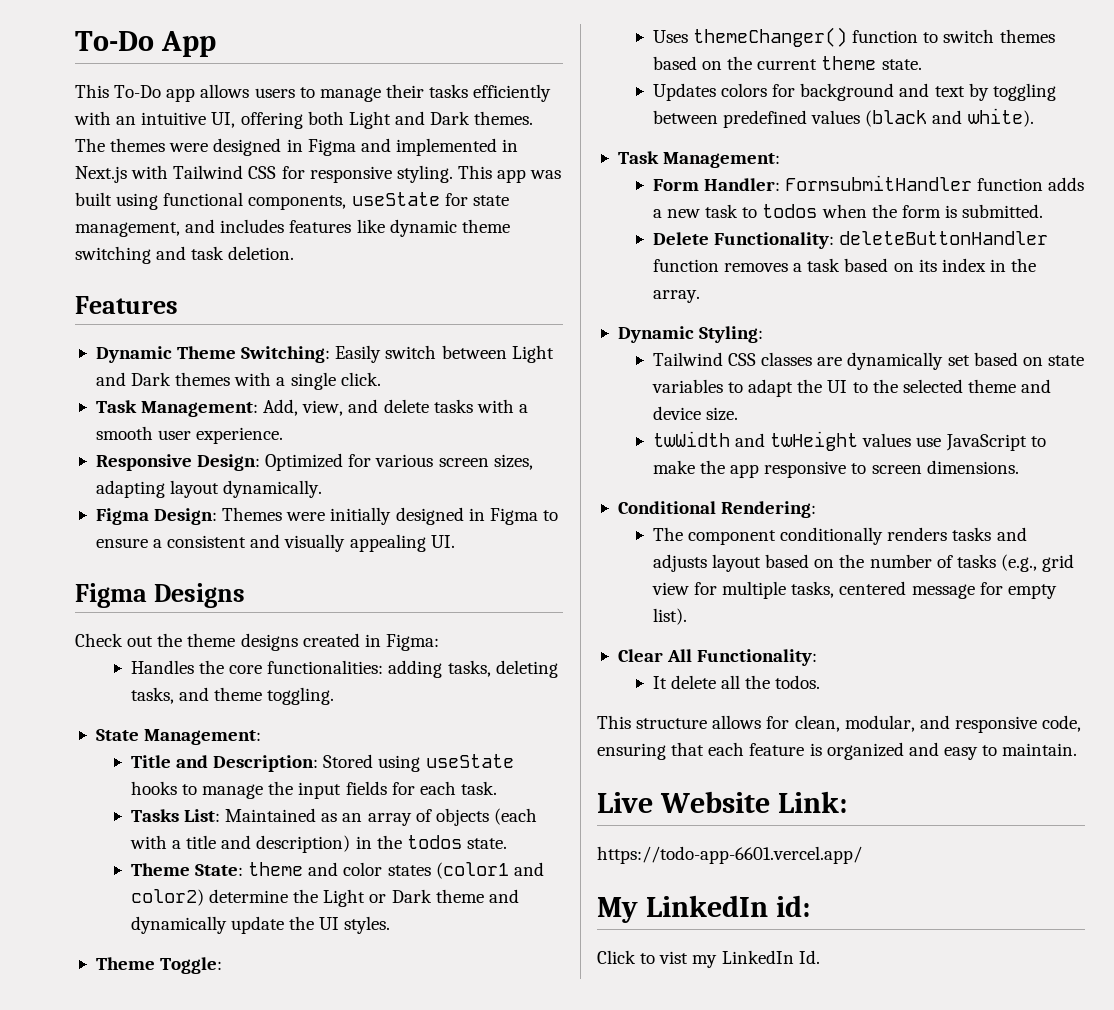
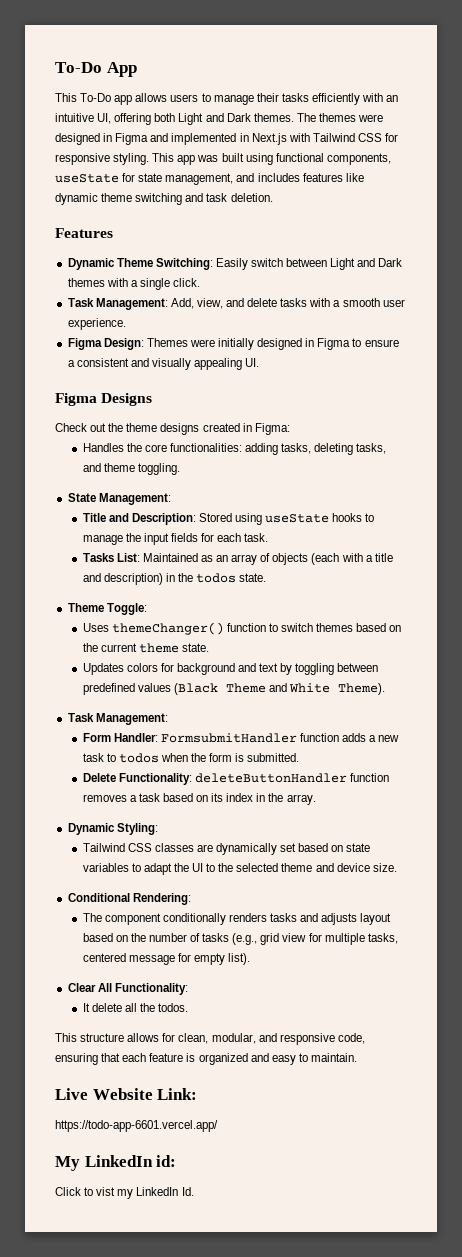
- Responsive Design: Optimized for various screen sizes, adapting layout dynamically.
- Theme State: theme and color states (color1 and color2) determine the Light or Dark theme and dynamically update the UI styles.
- Updates colors for background and text by toggling between predefined values (black and white).
+ Updates colors for background and text by toggling between predefined values (Black Theme and White Theme).
- twWidth and twHeight values use JavaScript to make the app responsive to screen dimensions.

